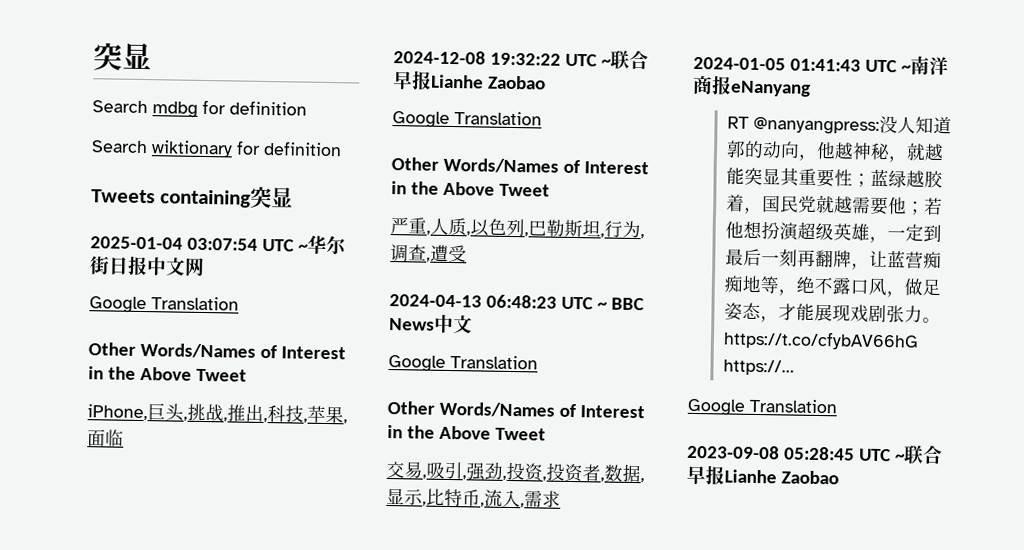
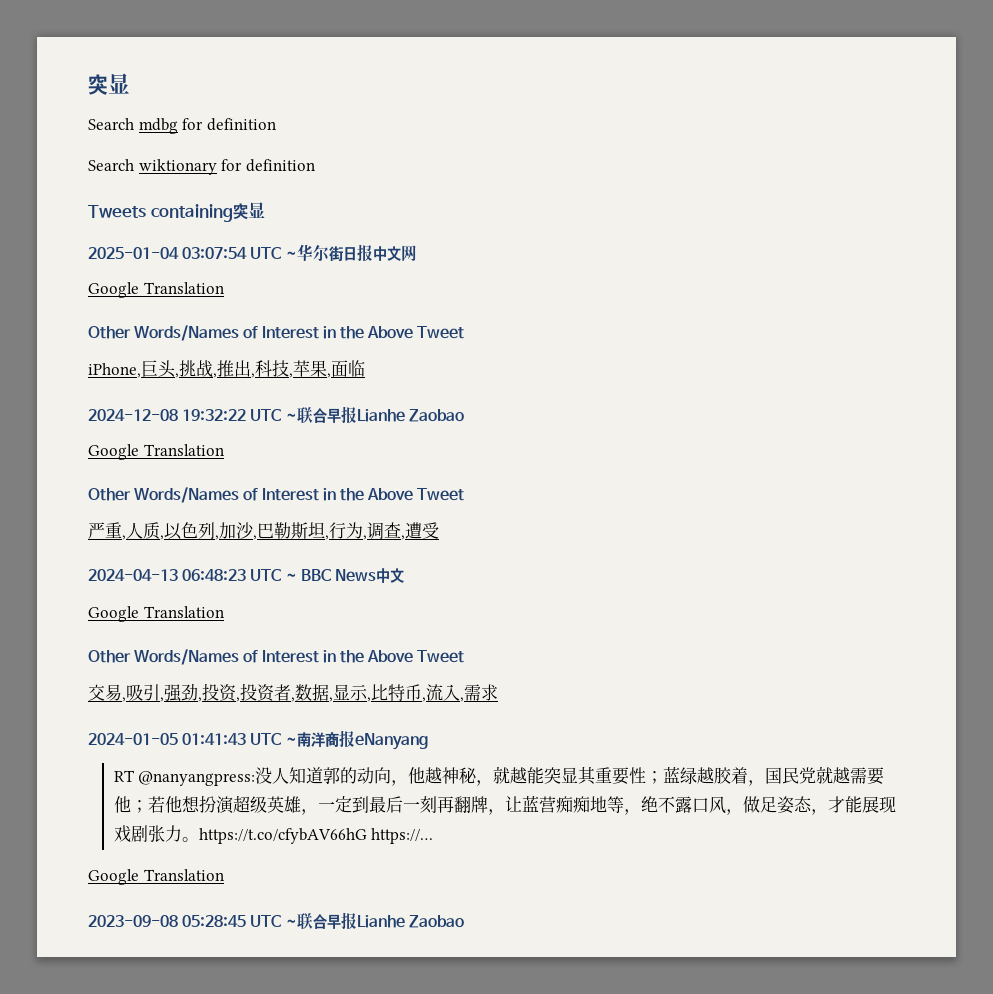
- 严重,人质,以色列,巴勒斯坦,行为,调查,遭受
+ 严重,人质,以色列,加沙,巴勒斯坦,行为,调查,遭受

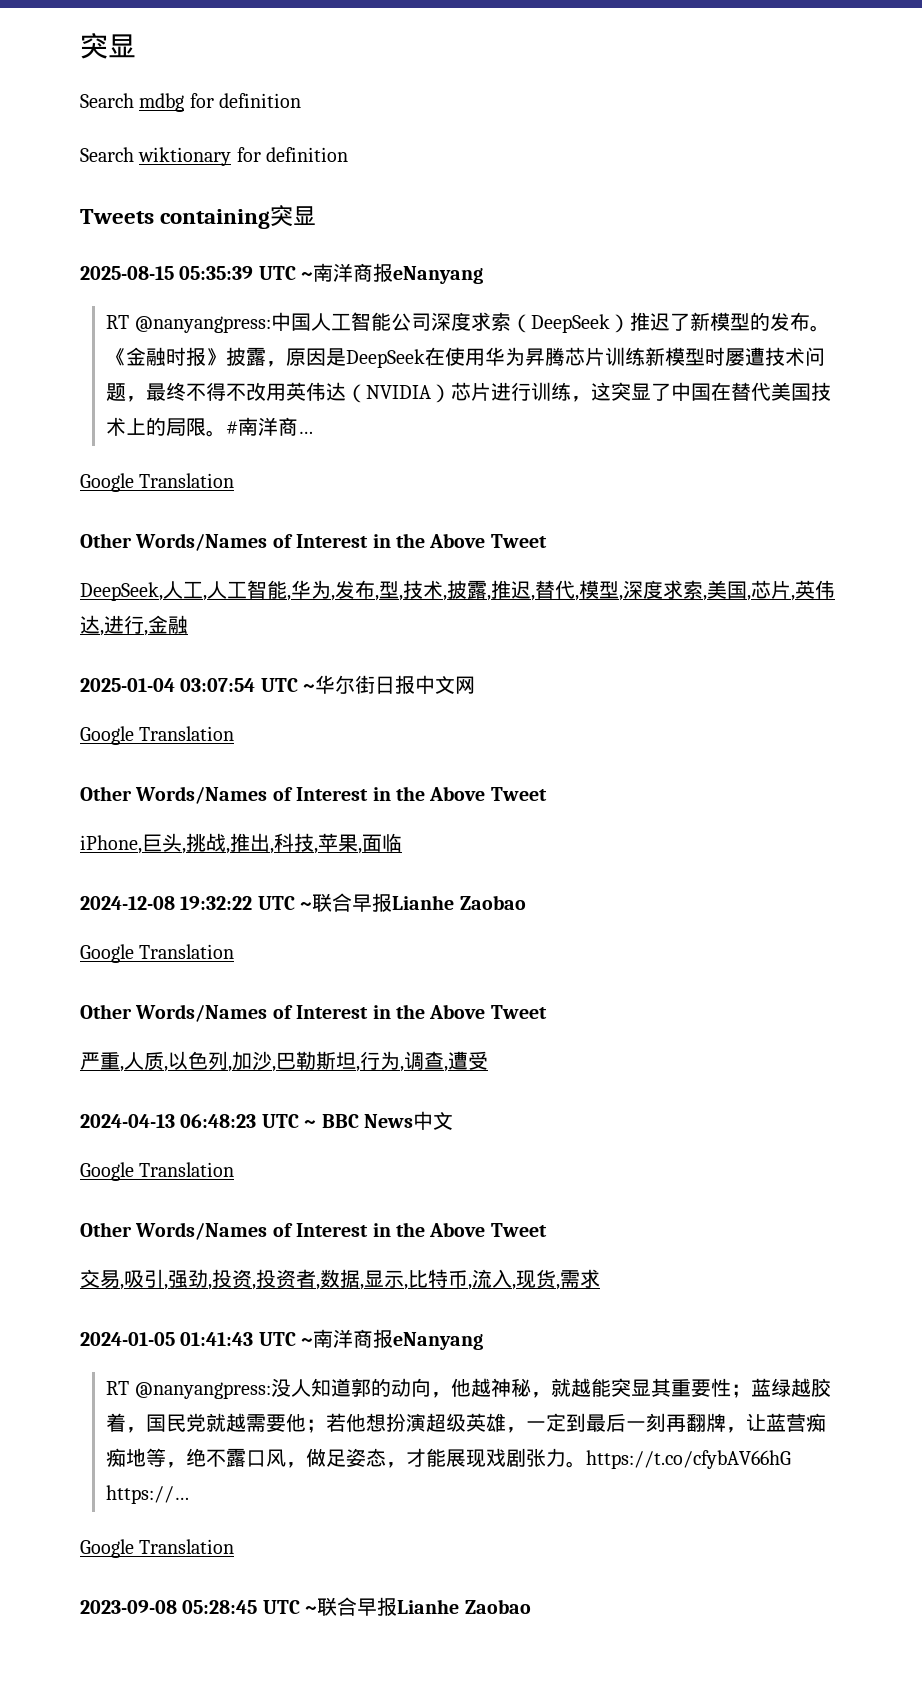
+ 2025-08-15 05:35:39 UTC ~南洋商报eNanyang
+ RT @nanyangpress:中国人工智能公司深度求索（DeepSeek）推迟了新模型的发布。《金融时报》披露，原因是DeepSeek在使用华为昇腾芯片训练新模型时屡遭技术问题，最终不得不改用英伟达（NVIDIA）芯片进行训练，这突显了中国在替代美国技术上的局限。#南洋商…
+ Google Translation
+ Other Words/Names of Interest in the Above Tweet
+ DeepSeek,人工,人工智能,华为,发布,型,技术,披露,推迟,替代,模型,深度求索,美国,芯片,英伟达,进行,金融
- 交易,吸引,强劲,投资,投资者,数据,显示,比特币,流入,需求
+ 交易,吸引,强劲,投资,投资者,数据,显示,比特币,流入,现货,需求

